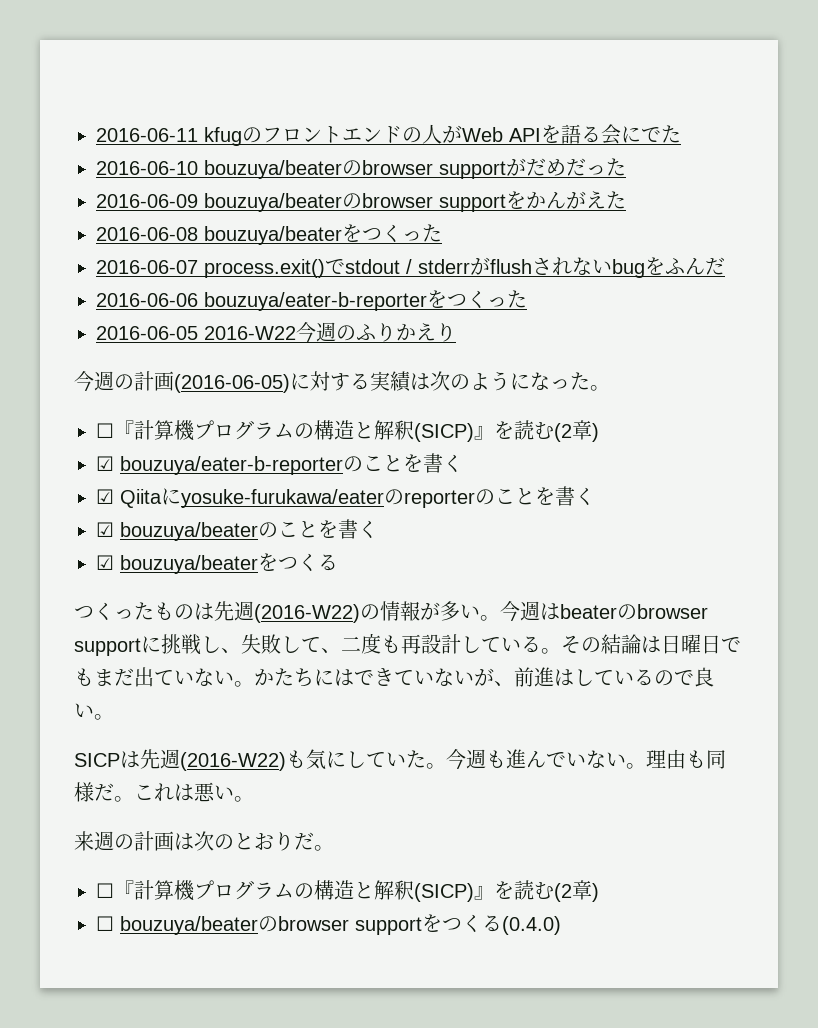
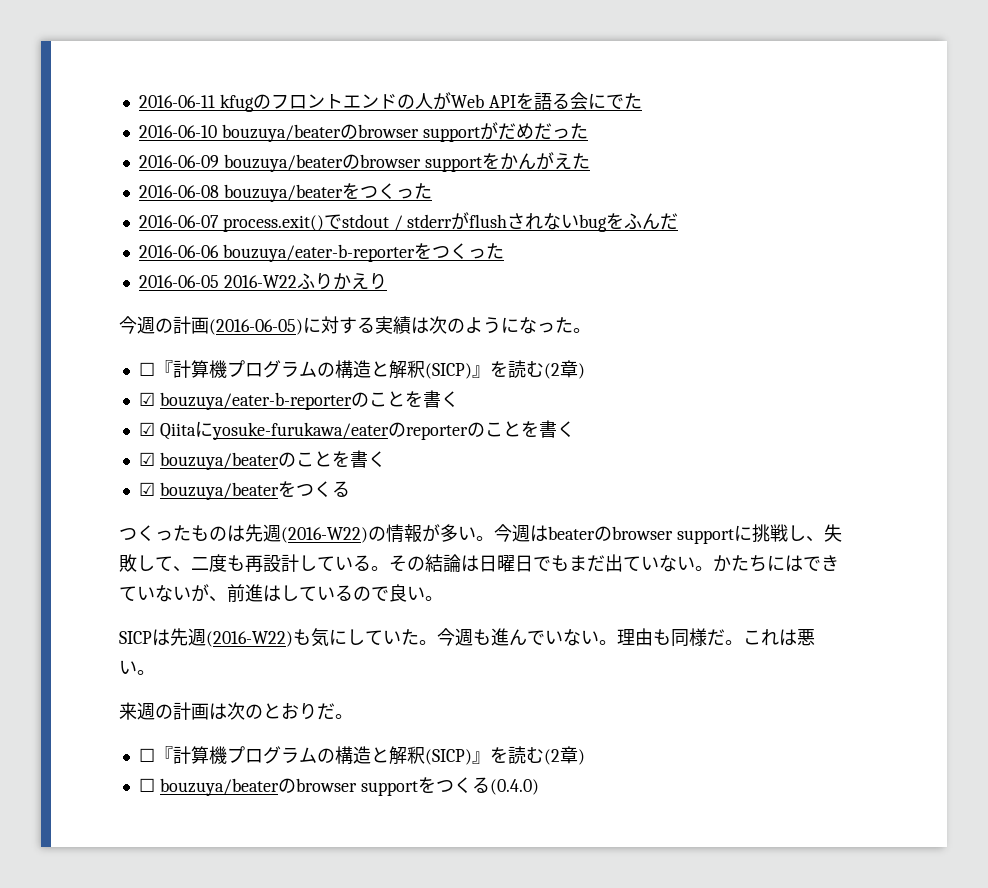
- 2016-06-05 2016-W22今週のふりかえり
+ 2016-06-05 2016-W22ふりかえり

